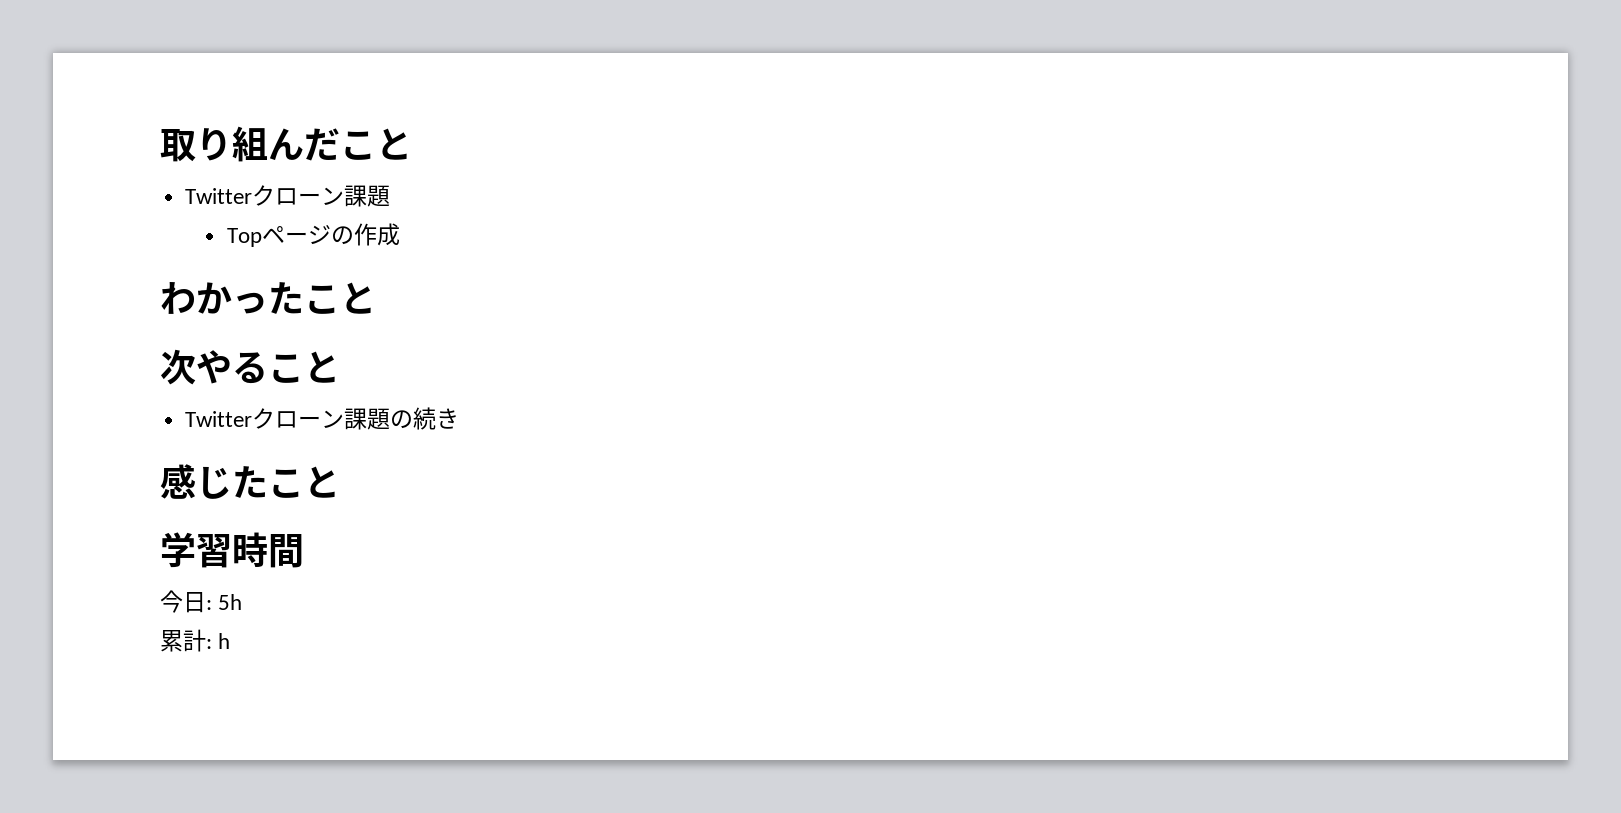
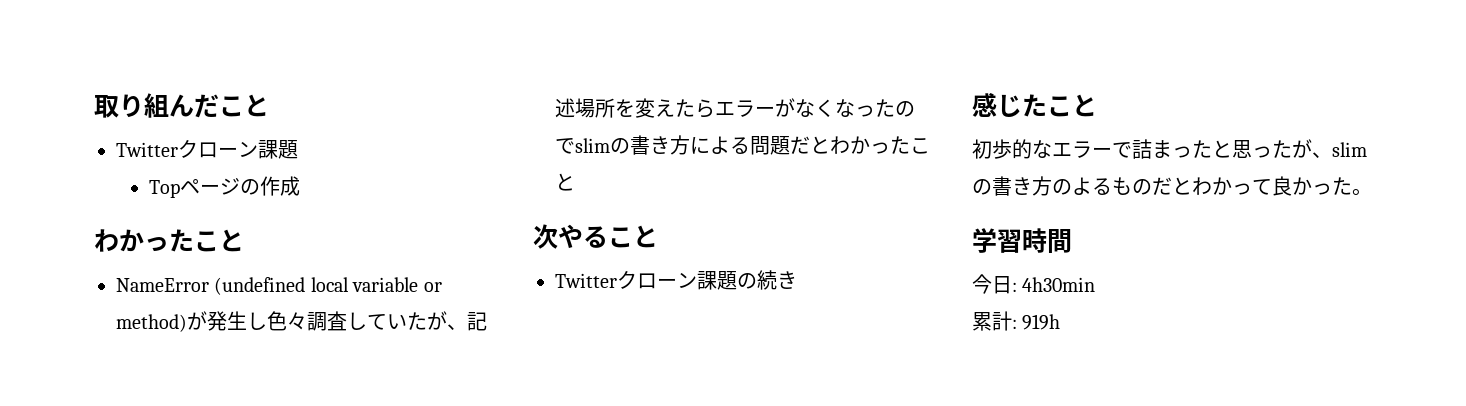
+ NameError (undefined local variable or method)が発生し色々調査していたが、記述場所を変えたらエラーがなくなったのでslimの書き方による問題だとわかったこと
+ 初歩的なエラーで詰まったと思ったが、slimの書き方のよるものだとわかって良かった。
- 今日: 5h
+ 今日: 4h30min
- 累計: h
+ 累計: 919h

